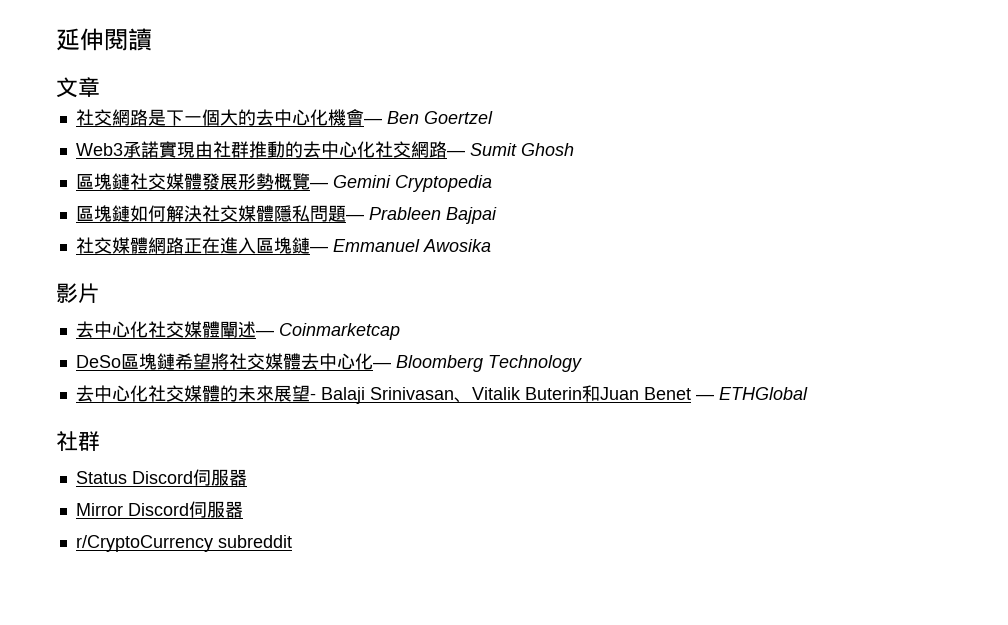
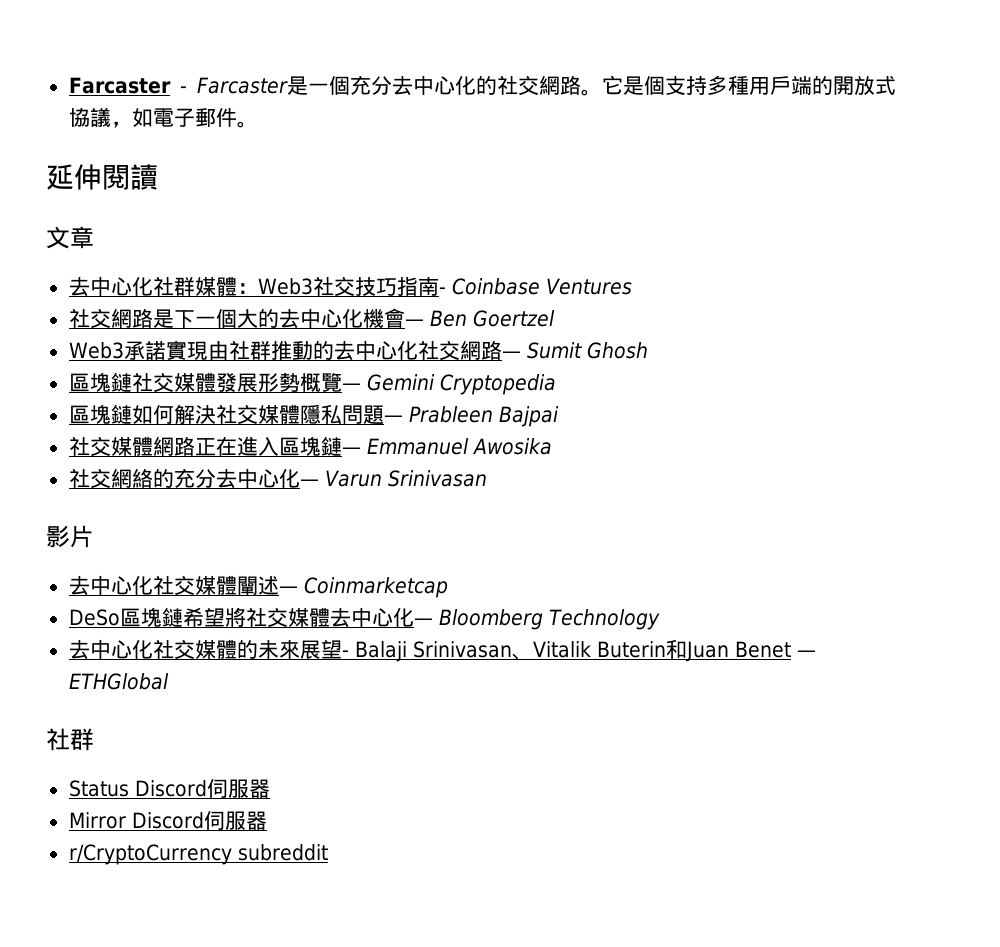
+ Farcaster - Farcaster是一個充分去中心化的社交網路。它是個支持多種用戶端的開放式協議，如電子郵件。
  延伸閱讀
  文章
+ 去中心化社群媒體：Web3社交技巧指南- Coinbase Ventures
+ 社交網絡的充分去中心化— Varun Srinivasan

